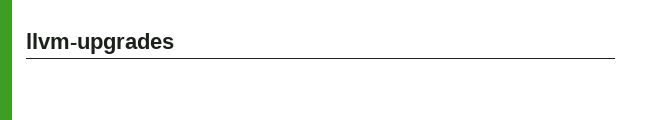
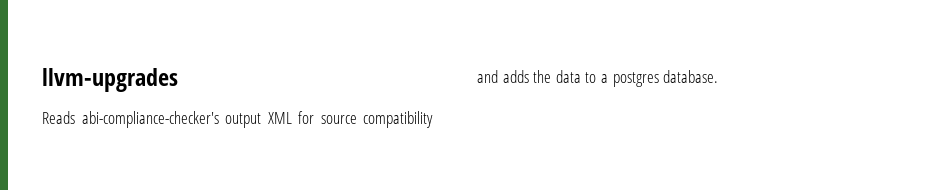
+ Reads abi-compliance-checker's output XML for source compatibility and adds the data to a postgres database.

